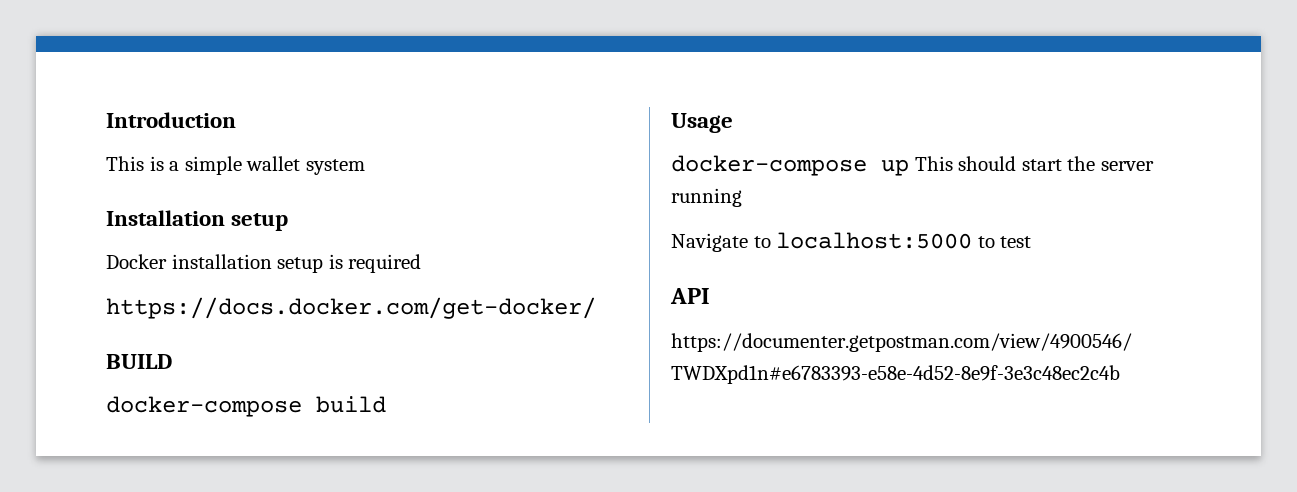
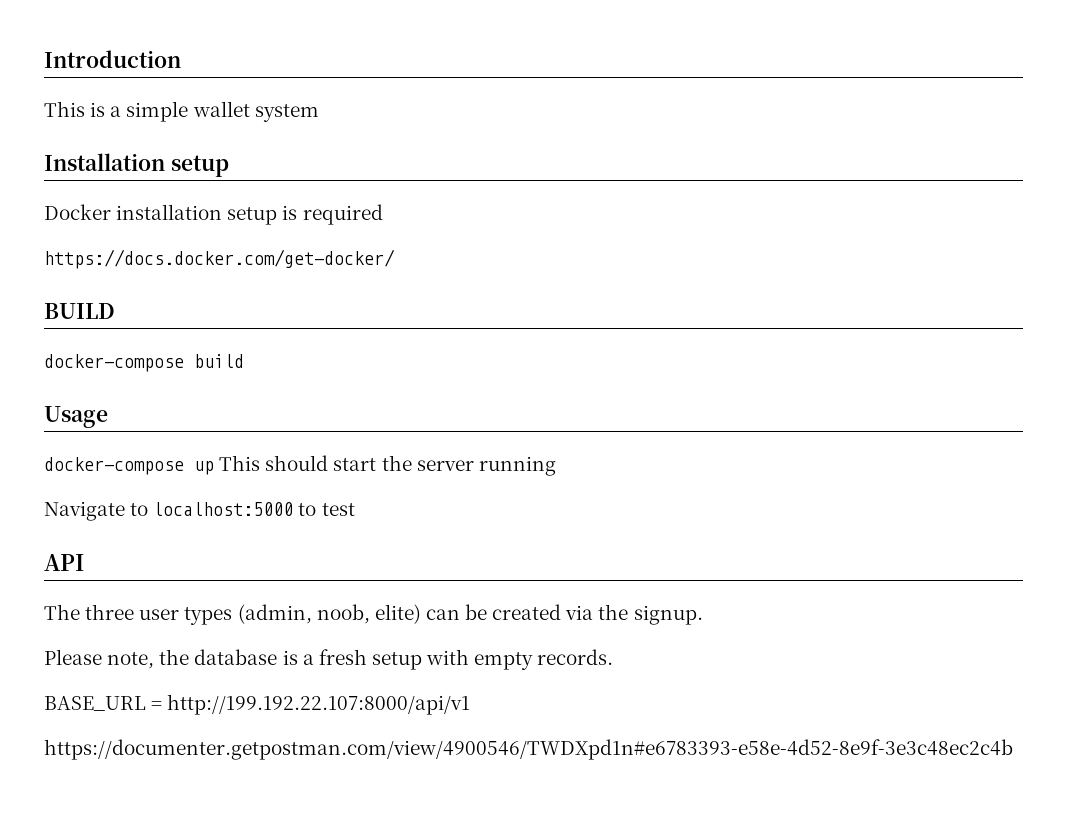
+ The three user types (admin, noob, elite) can be created via the signup.
+ Please note, the database is a fresh setup with empty records.
+ BASE_URL = http://199.192.22.107:8000/api/v1

